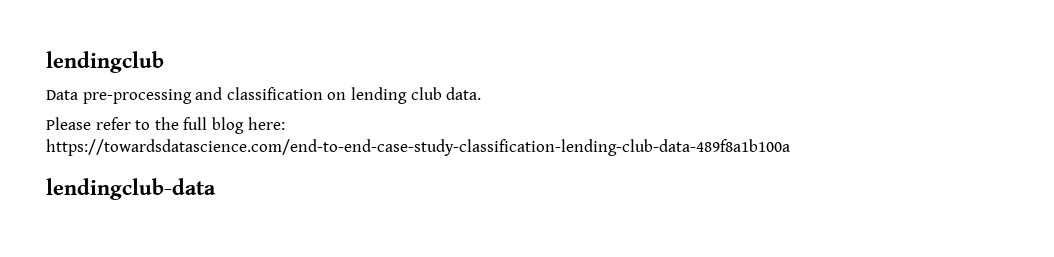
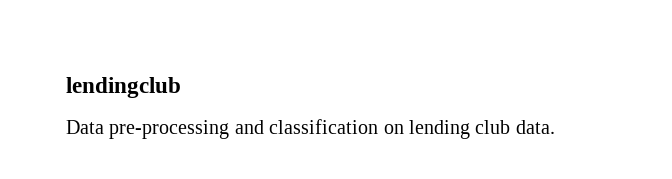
- Please refer to the full blog here: https://towardsdatascience.com/end-to-end-case-study-classification-lending-club-data-489f8a1b100a
- lendingclub-data

